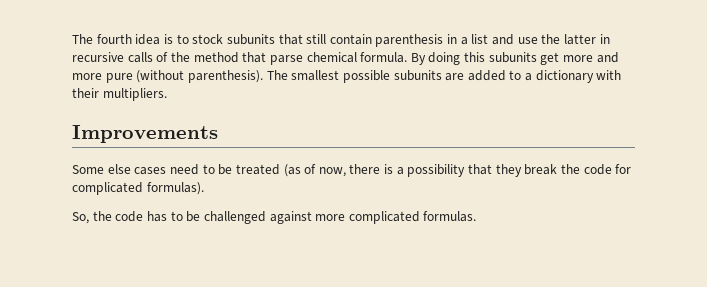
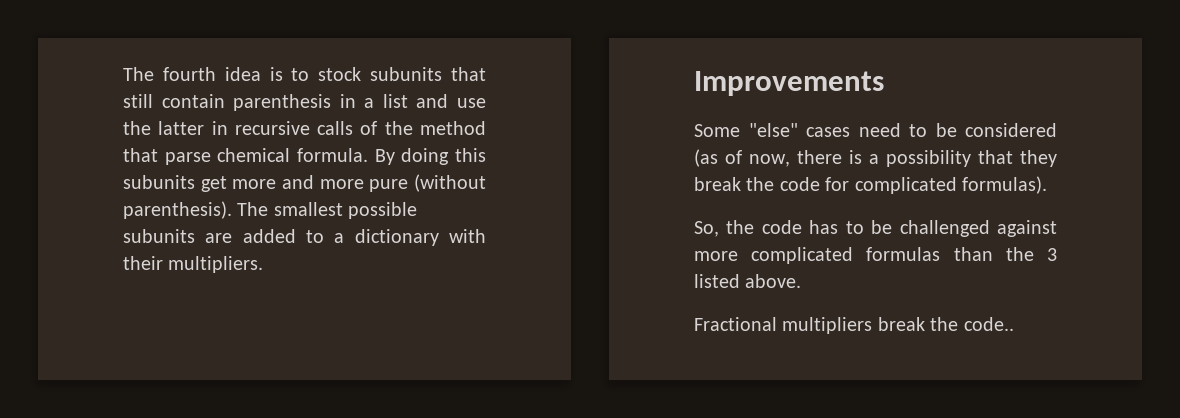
- Some else cases need to be treated (as of now, there is a possibility that they break the code for complicated formulas).
+ Some "else" cases need to be considered (as of now, there is a possibility that they break the code for complicated formulas).
- So, the code has to be challenged against more complicated formulas.
+ So, the code has to be challenged against more complicated formulas than the 3 listed above.
+ Fractional multipliers break the code..

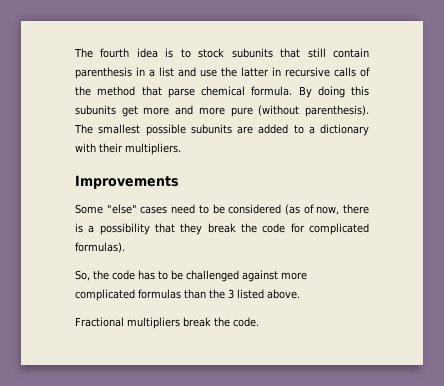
- Fractional multipliers break the code..
+ Fractional multipliers break the code.

